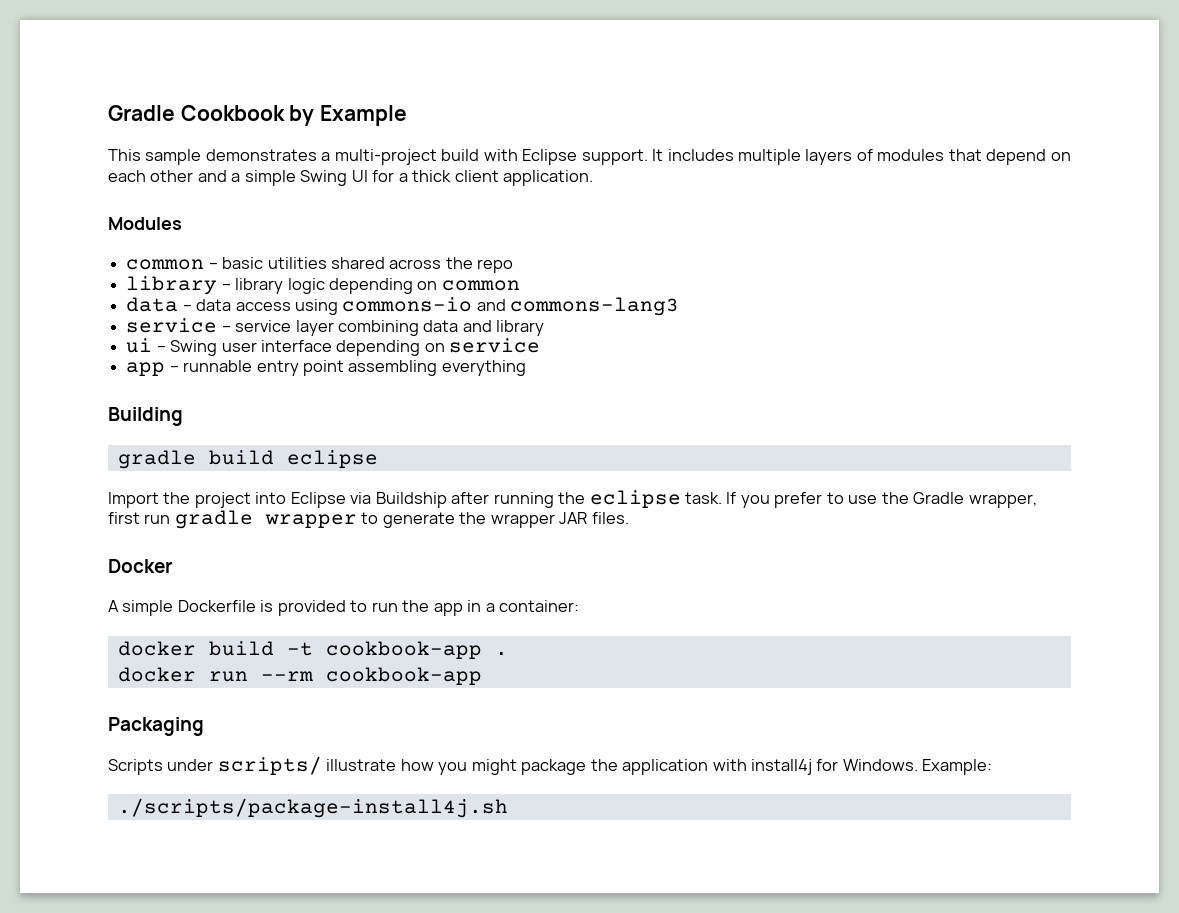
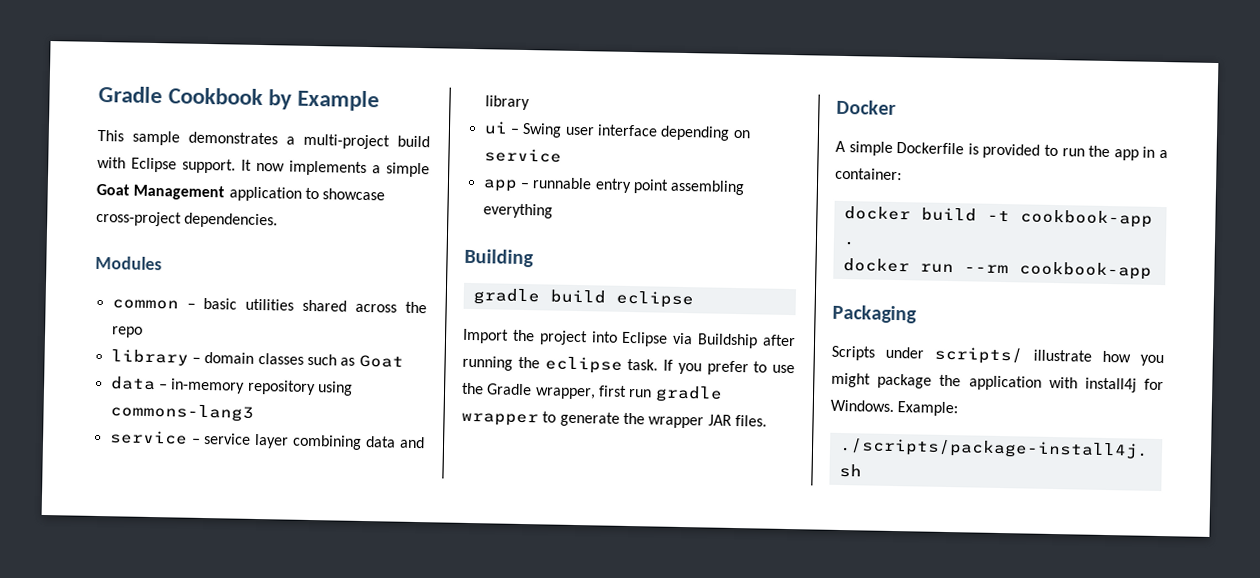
- It includes multiple layers of modules that depend on each other and a simple Swing UI for a thick client application.
+ It now implements a simple Goat Management application to showcase cross-project dependencies.
- library – library logic depending on common
- data – data access using commons-io and commons-lang3
+ library – domain classes such as Goat
+ data – in-memory repository using commons-lang3

